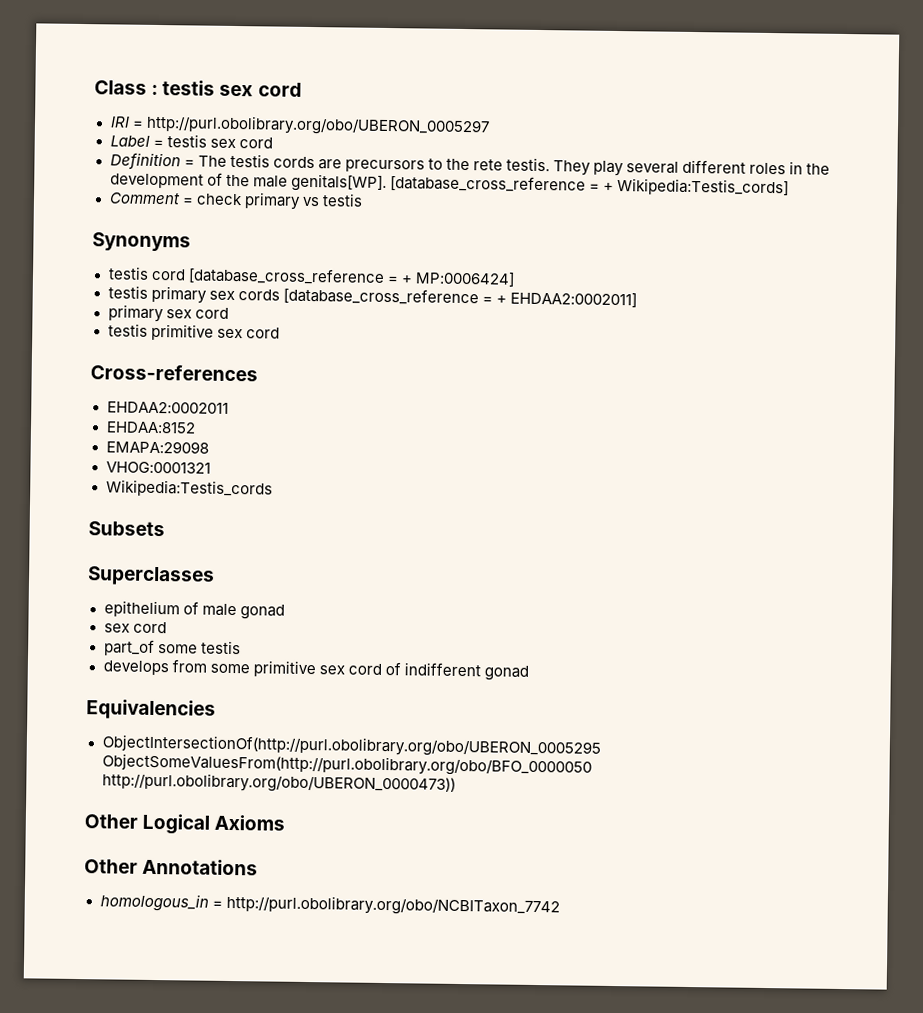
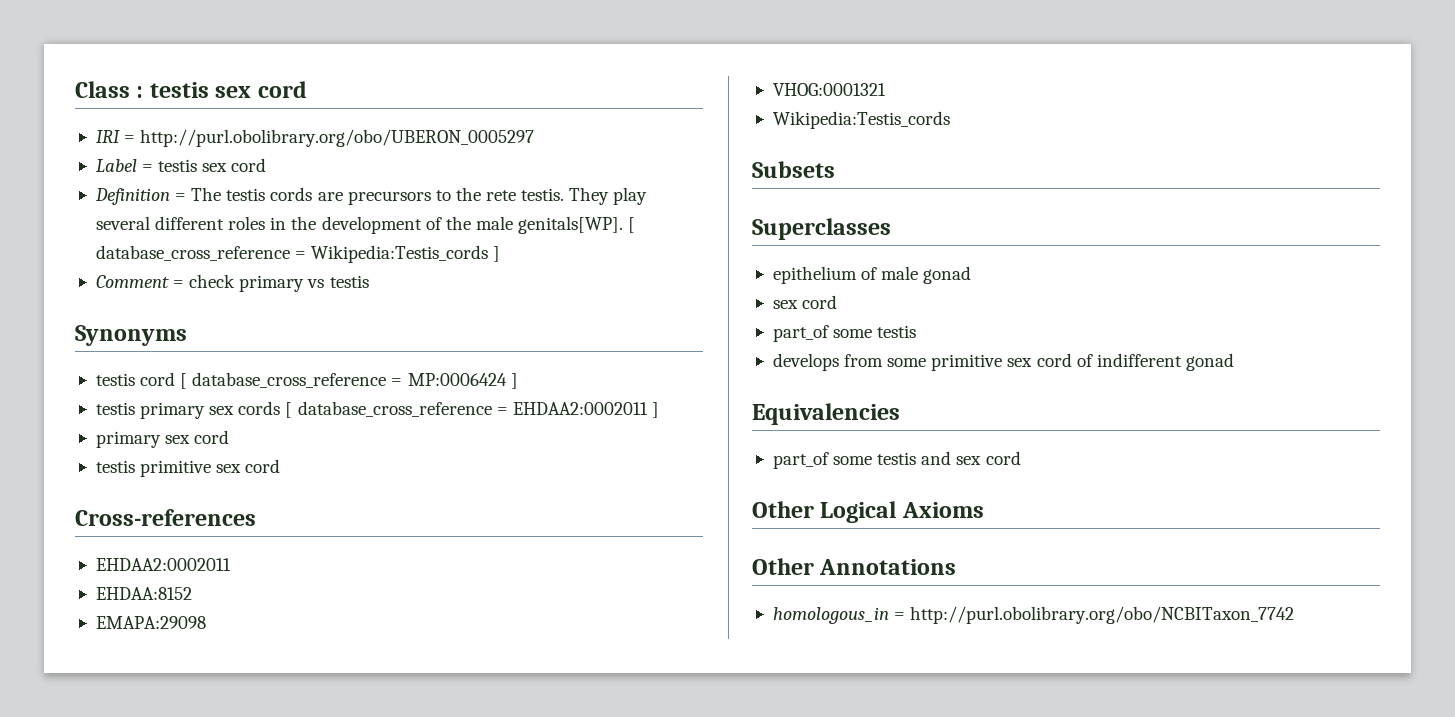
- [database_cross_reference = + Wikipedia:Testis_cords]
+ [ database_cross_reference = Wikipedia:Testis_cords ]
- testis cord [database_cross_reference = + MP:0006424]
+ testis cord [ database_cross_reference = MP:0006424 ]
- testis primary sex cords [database_cross_reference = + EHDAA2:0002011]
+ testis primary sex cords [ database_cross_reference = EHDAA2:0002011 ]
- ObjectIntersectionOf(http://purl.obolibrary.org/obo/UBERON_0005295 ObjectSomeValuesFrom(http://purl.obolibrary.org/obo/BFO_0000050 http://purl.obolibrary.org/obo/UBERON_0000473))
+ part_of some testis and sex cord

